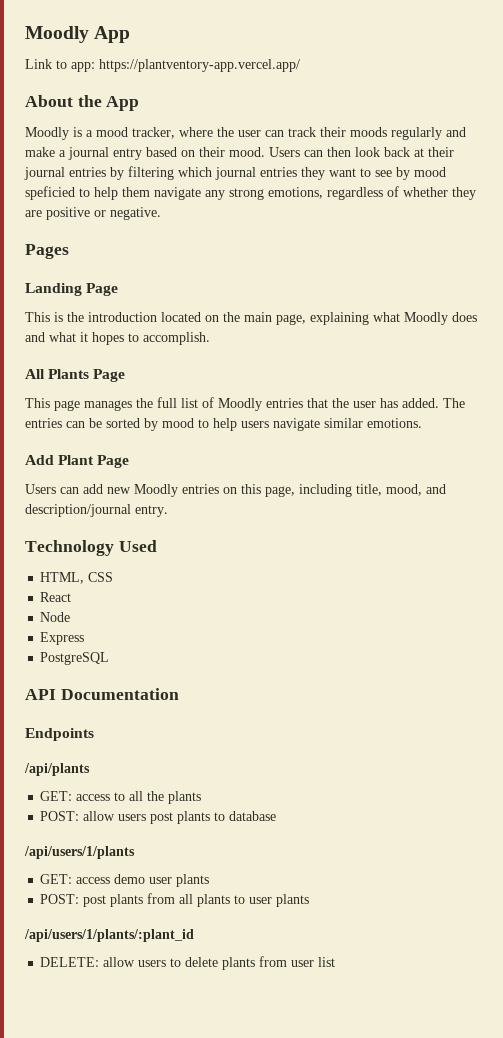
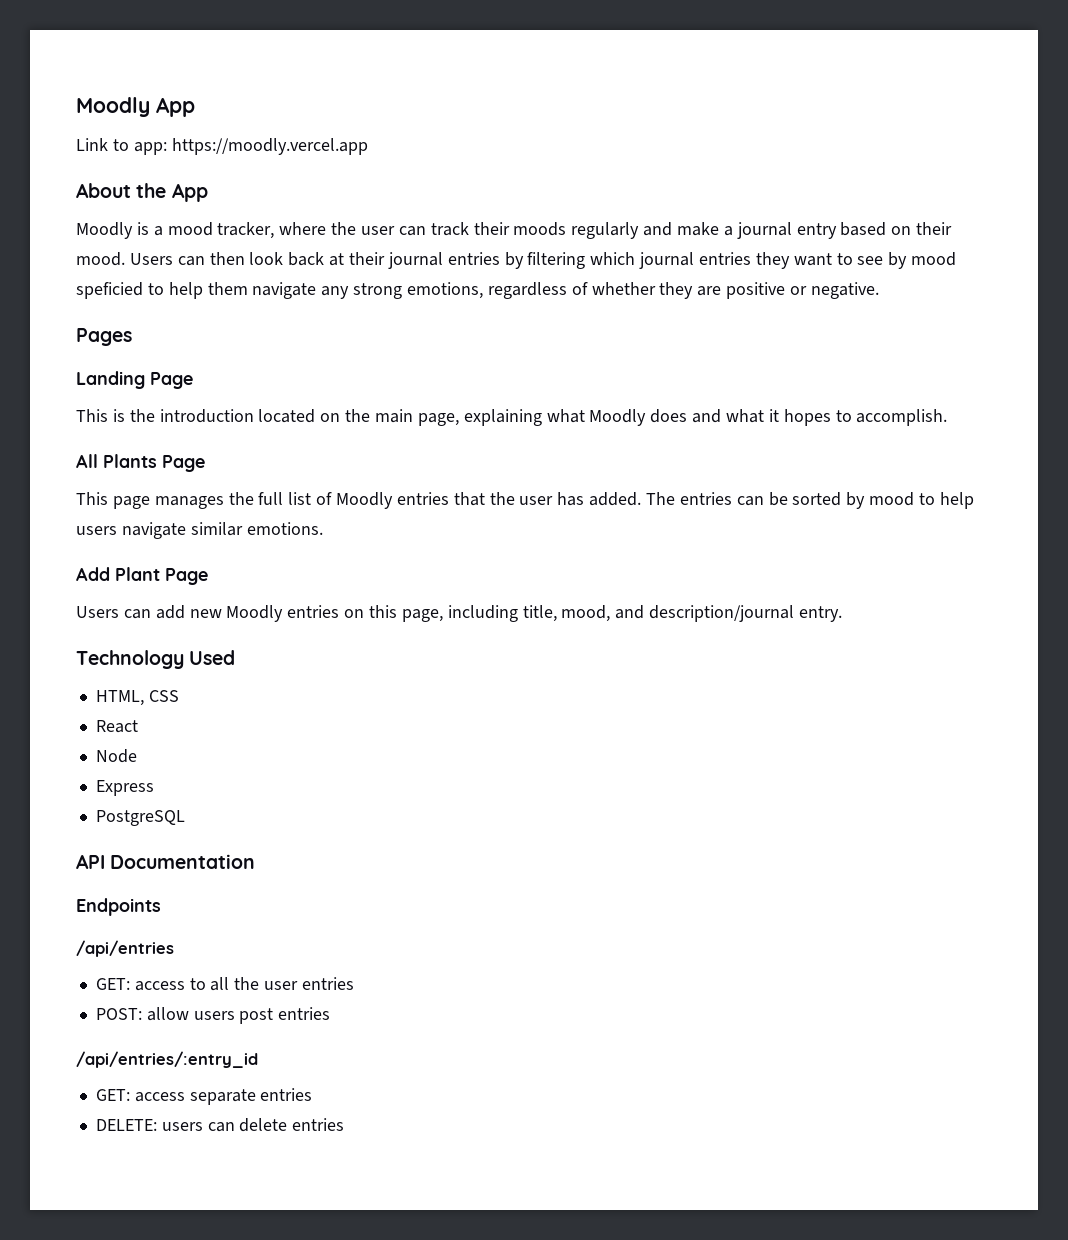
- Link to app: https://plantventory-app.vercel.app/
+ Link to app: https://moodly.vercel.app
- /api/plants
+ /api/entries
- GET: access to all the plants
+ GET: access to all the user entries
- POST: allow users post plants to database
- /api/users/1/plants
- GET: access demo user plants
- POST: post plants from all plants to user plants
- /api/users/1/plants/:plant_id
- DELETE: allow users to delete plants from user list
+ POST: allow users post entries
+ /api/entries/:entry_id
+ GET: access separate entries
+ DELETE: users can delete entries

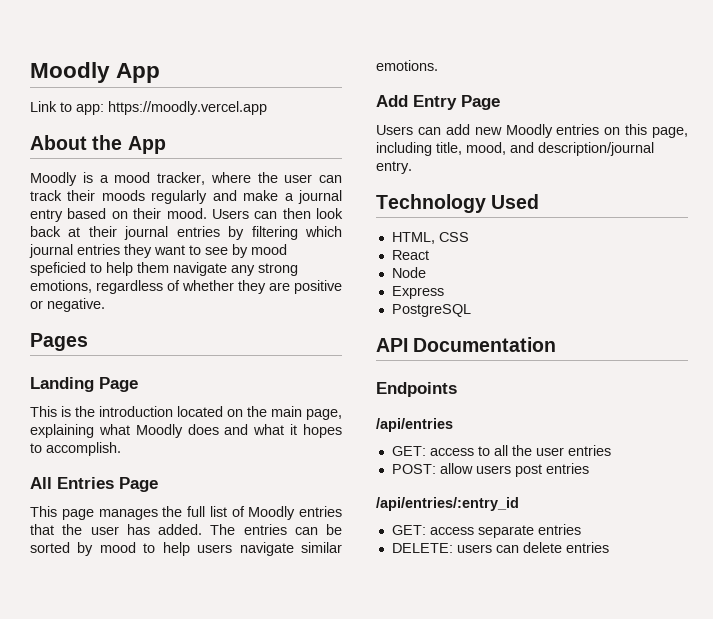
- All Plants Page
+ All Entries Page
- Add Plant Page
+ Add Entry Page

